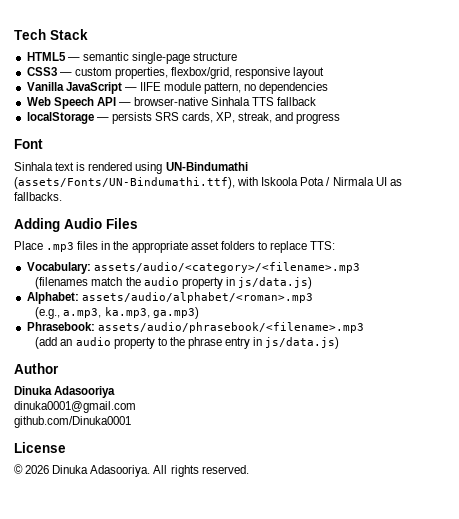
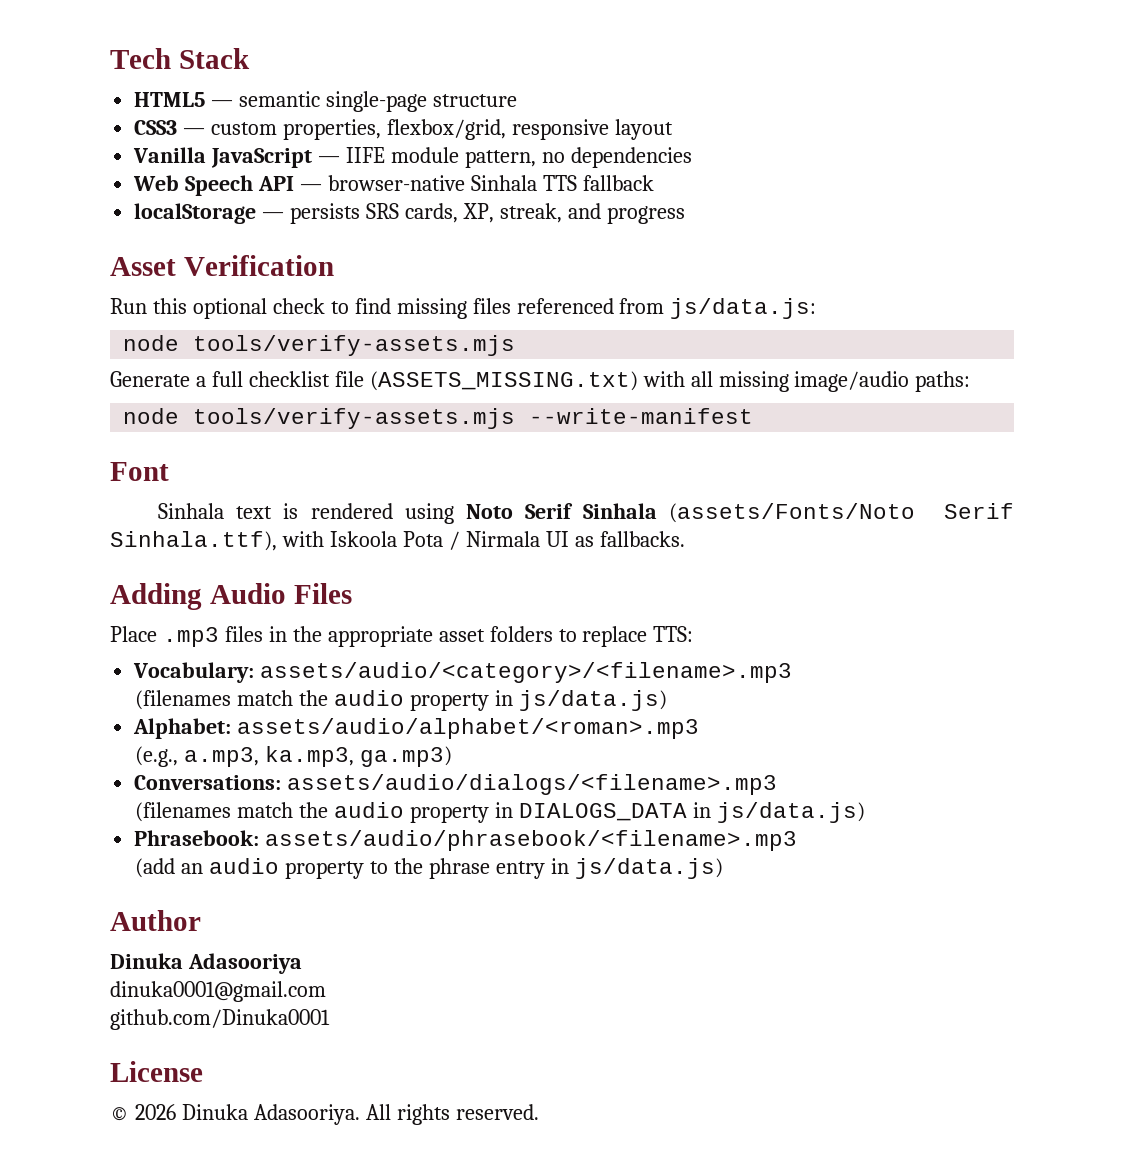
+ Asset Verification
+ Run this optional check to find missing files referenced from js/data.js:
+ node tools/verify-assets.mjs
+ Generate a full checklist file (ASSETS_MISSING.txt) with all missing image/audio paths:
+ node tools/verify-assets.mjs --write-manifest
- Sinhala text is rendered using UN-Bindumathi (assets/Fonts/UN-Bindumathi.ttf), with Iskoola Pota / Nirmala UI as fallbacks.
+ Sinhala text is rendered using Noto Serif Sinhala (assets/Fonts/Noto Serif Sinhala.ttf), with Iskoola Pota / Nirmala UI as fallbacks.
+ Conversations: assets/audio/dialogs/<filename>.mp3
+ (filenames match the audio property in DIALOGS_DATA in js/data.js)

